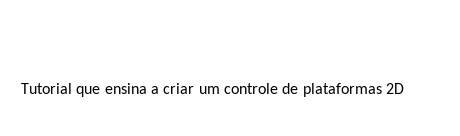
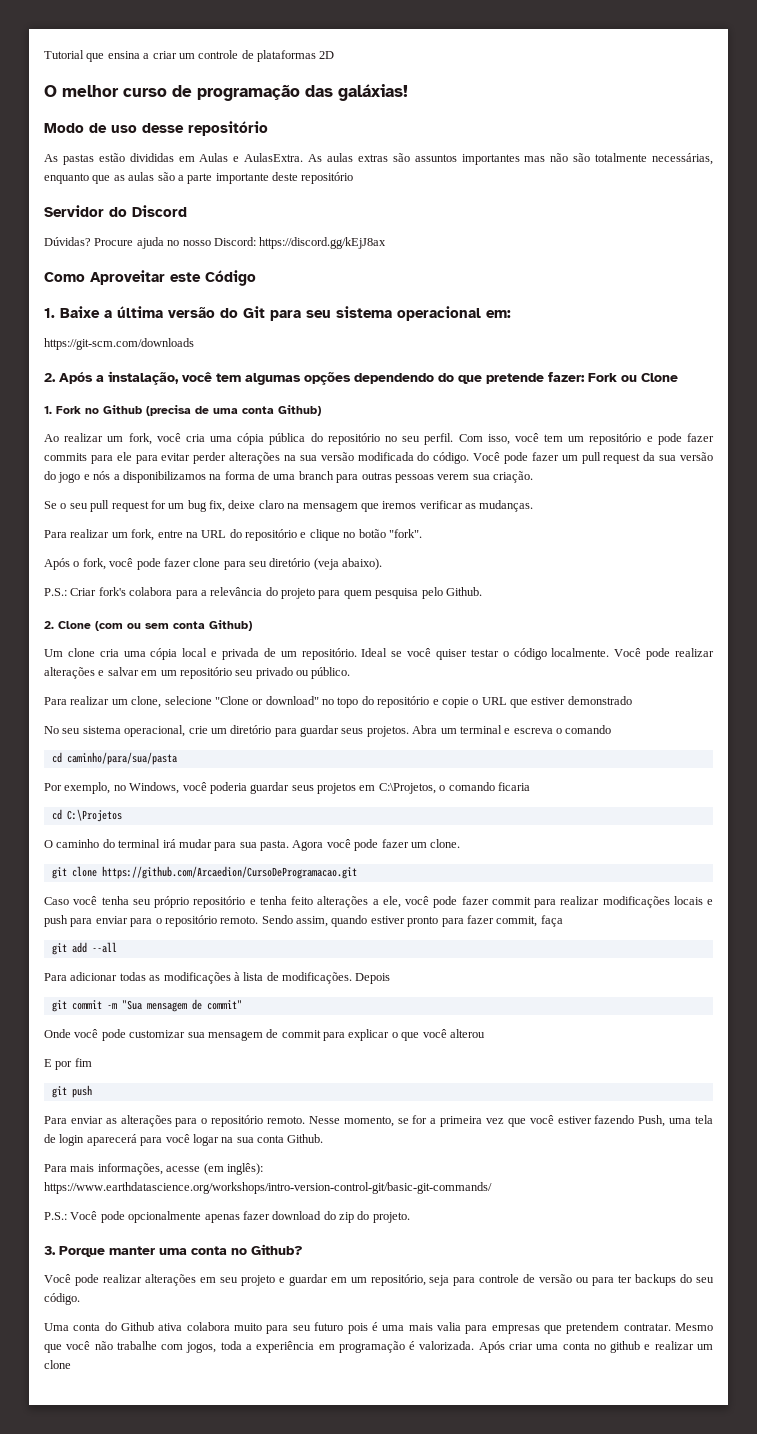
+ O melhor curso de programação das galáxias!
+ Modo de uso desse repositório
+ As pastas estão divididas em Aulas e AulasExtra. As aulas extras são assuntos importantes mas não são totalmente necessárias, enquanto que as aulas são a parte importante deste repositório
+ Servidor do Discord
+ Dúvidas? Procure ajuda no nosso Discord: https://discord.gg/kEjJ8ax
+ Como Aproveitar este Código
+ 1. Baixe a última versão do Git para seu sistema operacional em:
+ https://git-scm.com/downloads
+ 2. Após a instalação, você tem algumas opções dependendo do que pretende fazer: Fork ou Clone
+ 1. Fork no Github (precisa de uma conta Github)
+ Ao realizar um fork, você cria uma cópia pública do repositório no seu perfil. Com isso, você tem um repositório e pode fazer commits para ele para evitar perder alterações na sua versão modificada do código. Você pode fazer um pull request da sua versão do jogo e nós a disponibilizamos na forma de uma branch para outras pessoas verem sua criação.
+ Se o seu pull request for um bug fix, deixe claro na mensagem que iremos verificar as mudanças.
+ Para realizar um fork, entre na URL do repositório e clique no botão "fork".
+ Após o fork, você pode fazer clone para seu diretório (veja abaixo).
+ P.S.: Criar fork's colabora para a relevância do projeto para quem pesquisa pelo Github.
+ 2. Clone (com ou sem conta Github)
+ Um clone cria uma cópia local e privada de um repositório. Ideal se você quiser testar o código localmente. Você pode realizar alterações e salvar em um repositório seu privado ou público.
+ Para realizar um clone, selecione "Clone or download" no topo do repositório e copie o URL que estiver demonstrado
+ No seu sistema operacional, crie um diretório para guardar seus projetos. Abra um terminal e escreva o comando
+ cd caminho/para/sua/pasta
+ Por exemplo, no Windows, você poderia guardar seus projetos em C:\Projetos, o comando ficaria
+ cd C:\Projetos
+ O caminho do terminal irá mudar para sua pasta. Agora você pode fazer um clone.
+ git clone https://github.com/Arcaedion/CursoDeProgramacao.git
+ Caso você tenha seu próprio repositório e tenha feito alterações a ele, você pode fazer commit para realizar modificações locais e push para enviar para o repositório remoto. Sendo assim, quando estiver pronto para fazer commit, faça
+ git add --all
+ Para adicionar todas as modificações à lista de modificações. Depois
+ git commit -m "Sua mensagem de commit"
+ Onde você pode customizar sua mensagem de commit para explicar o que você alterou
+ E por fim
+ git push
+ Para enviar as alterações para o repositório remoto. Nesse momento, se for a primeira vez que você estiver fazendo Push, uma tela de login aparecerá para você logar na sua conta Github.
+ Para mais informações, acesse (em inglês): https://www.earthdatascience.org/workshops/intro-version-control-git/basic-git-commands/
+ P.S.: Você pode opcionalmente apenas fazer download do zip do projeto.
+ 3. Porque manter uma conta no Github?
+ Você pode realizar alterações em seu projeto e guardar em um repositório, seja para controle de versão ou para ter backups do seu código.
+ Uma conta do Github ativa colabora muito para seu futuro pois é uma mais valia para empresas que pretendem contratar. Mesmo que você não trabalhe com jogos, toda a experiência em programação é valorizada. Após criar uma conta no github e realizar um clone

